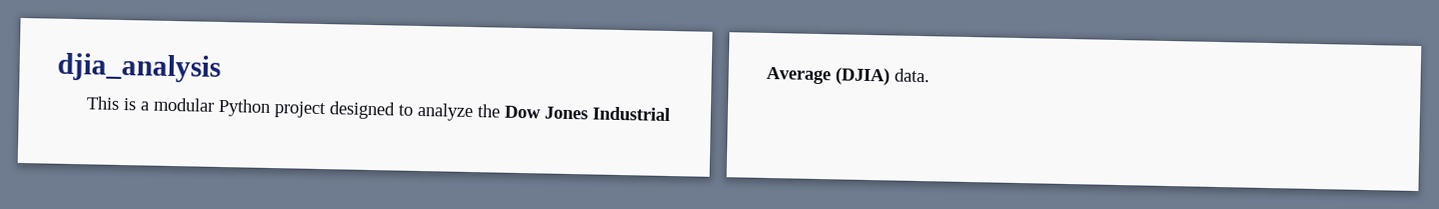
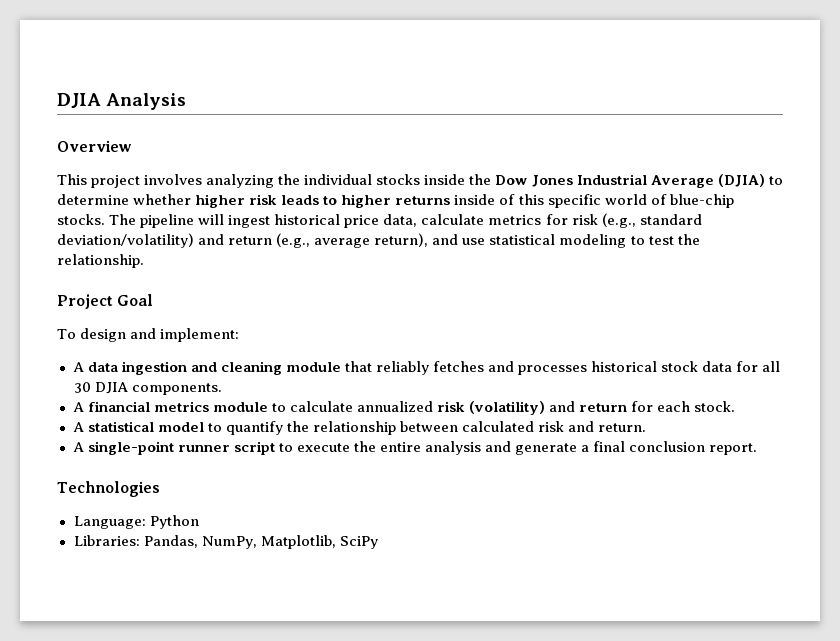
- djia_analysis
- This is a modular Python project designed to analyze the Dow Jones Industrial Average (DJIA) data.
+ DJIA Analysis
+ Overview
+ This project involves analyzing the individual stocks inside the Dow Jones Industrial Average (DJIA) to determine whether higher risk leads to higher returns inside of this specific world of blue-chip stocks. The pipeline will ingest historical price data, calculate metrics for risk (e.g., standard deviation/volatility) and return (e.g., average return), and use statistical modeling to test the relationship.
+ Project Goal
+ To design and implement:
+ A data ingestion and cleaning module that reliably fetches and processes historical stock data for all 30 DJIA components.
+ A financial metrics module to calculate annualized risk (volatility) and return for each stock.
+ A statistical model to quantify the relationship between calculated risk and return.
+ A single-point runner script to execute the entire analysis and generate a final conclusion report.
+ Technologies
+ Language: Python
+ Libraries: Pandas, NumPy, Matplotlib, SciPy

